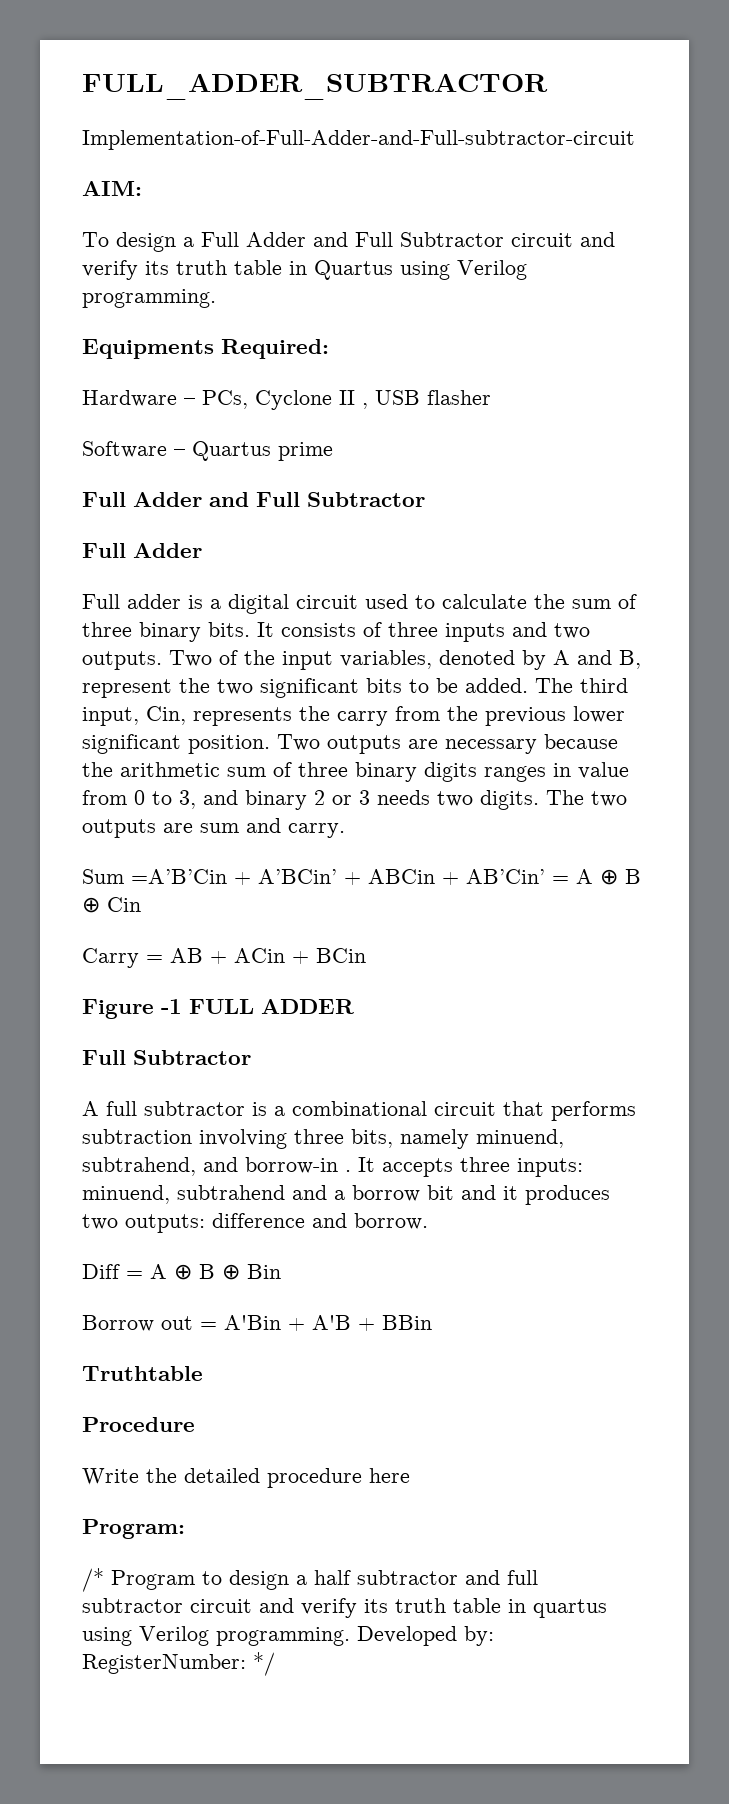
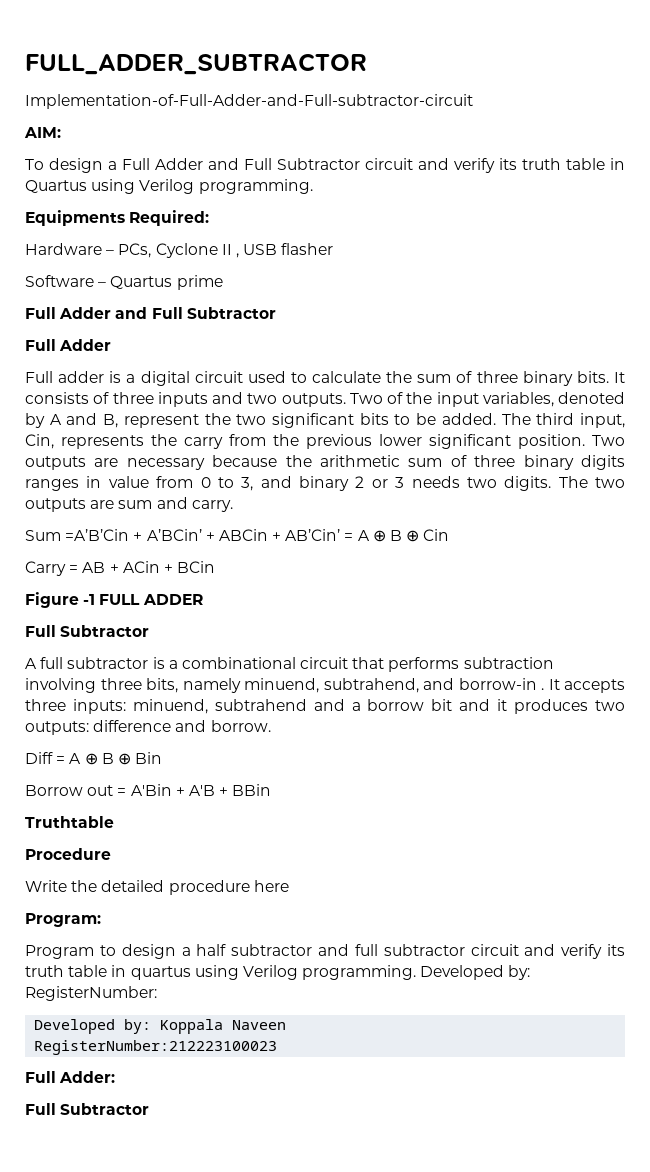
- /* Program to design a half subtractor and full subtractor circuit and verify its truth table in quartus using Verilog programming.
+ Program to design a half subtractor and full subtractor circuit and verify its truth table in quartus using Verilog programming.
- Developed by: RegisterNumber: */
+ Developed by: RegisterNumber:
+ Developed by: Koppala Naveen
+ RegisterNumber:212223100023
+ Full Adder:
+ Full Subtractor

